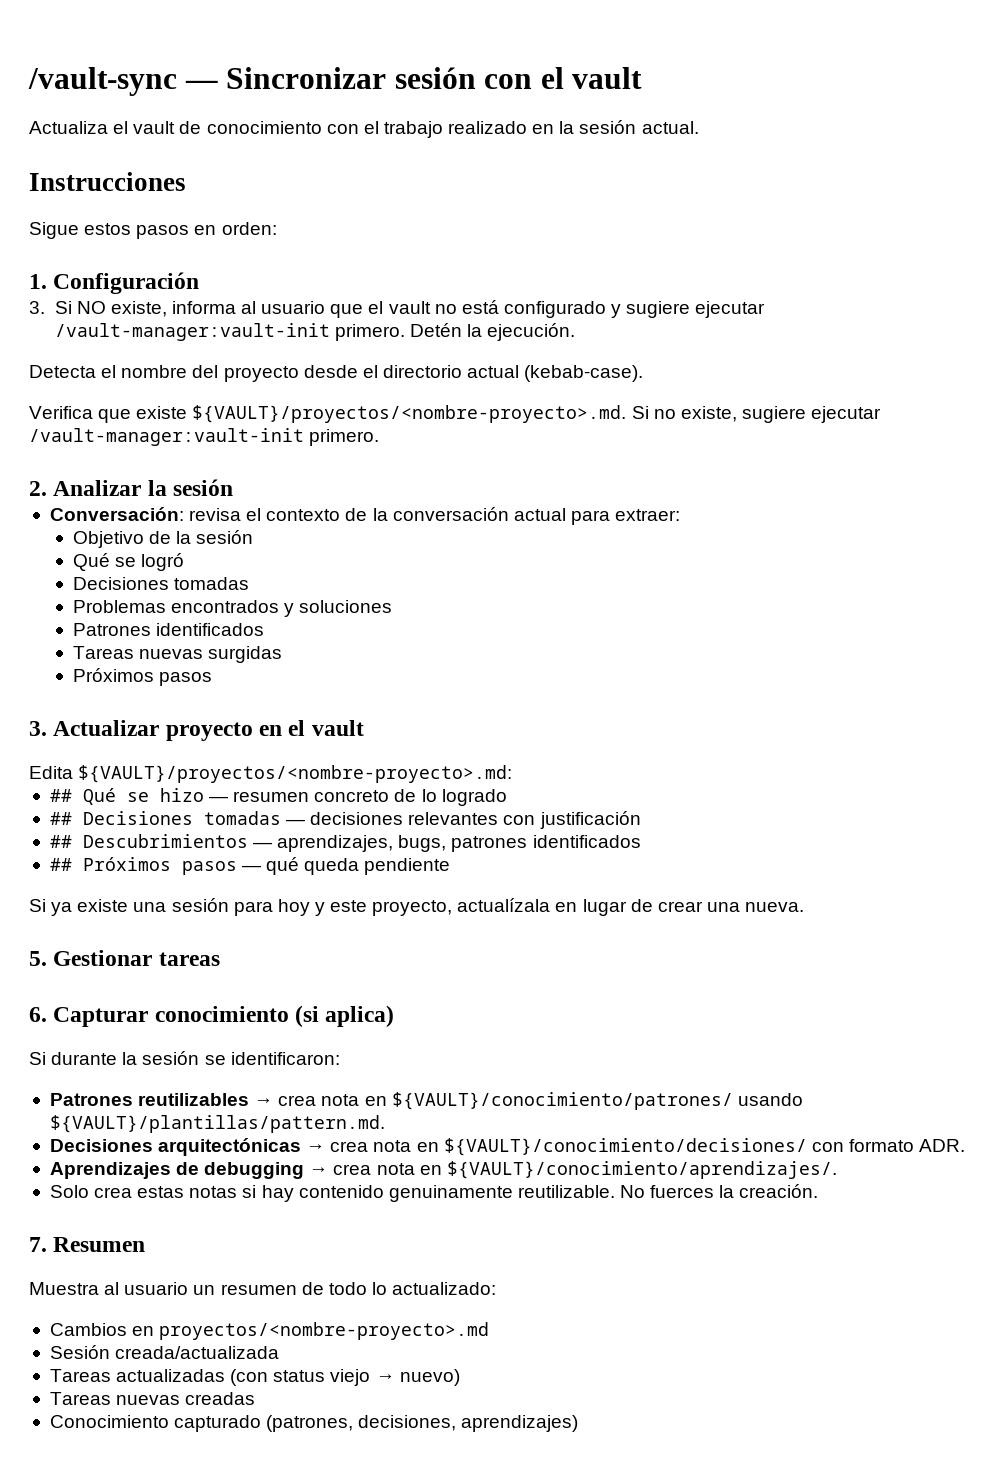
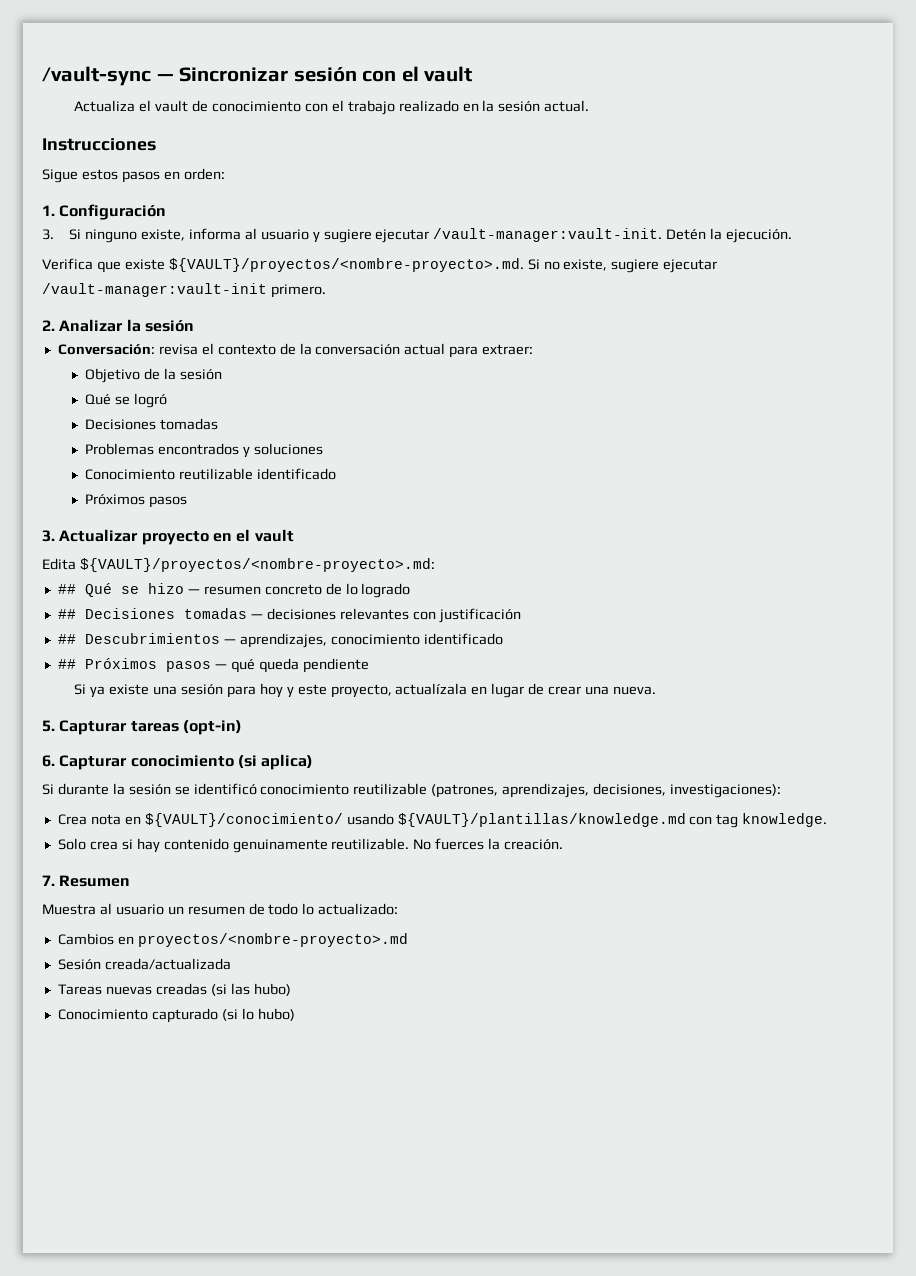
- 3. Si NO existe, informa al usuario que el vault no está configurado y sugiere ejecutar /vault-manager:vault-init primero.
+ 3. Si ninguno existe, informa al usuario y sugiere ejecutar /vault-manager:vault-init.
- Detecta el nombre del proyecto desde el directorio actual (kebab-case).
- Patrones identificados
- Tareas nuevas surgidas
+ Conocimiento reutilizable identificado
- ## Descubrimientos — aprendizajes, bugs, patrones identificados
+ ## Descubrimientos — aprendizajes, conocimiento identificado
- 5. Gestionar tareas
+ 5. Capturar tareas (opt-in)
- Si durante la sesión se identificaron:
- Patrones reutilizables → crea nota en ${VAULT}/conocimiento/patrones/ usando ${VAULT}/plantillas/pattern.md.
- Decisiones arquitectónicas → crea nota en ${VAULT}/conocimiento/decisiones/ con formato ADR.
- Aprendizajes de debugging → crea nota en ${VAULT}/conocimiento/aprendizajes/.
+ Si durante la sesión se identificó conocimiento reutilizable (patrones, aprendizajes, decisiones, investigaciones):
+ Crea nota en ${VAULT}/conocimiento/ usando ${VAULT}/plantillas/knowledge.md con tag knowledge.
- Solo crea estas notas si hay contenido genuinamente reutilizable.
+ Solo crea si hay contenido genuinamente reutilizable.
- Tareas actualizadas (con status viejo → nuevo)
- Tareas nuevas creadas
+ Tareas nuevas creadas (si las hubo)
- Conocimiento capturado (patrones, decisiones, aprendizajes)
+ Conocimiento capturado (si lo hubo)

